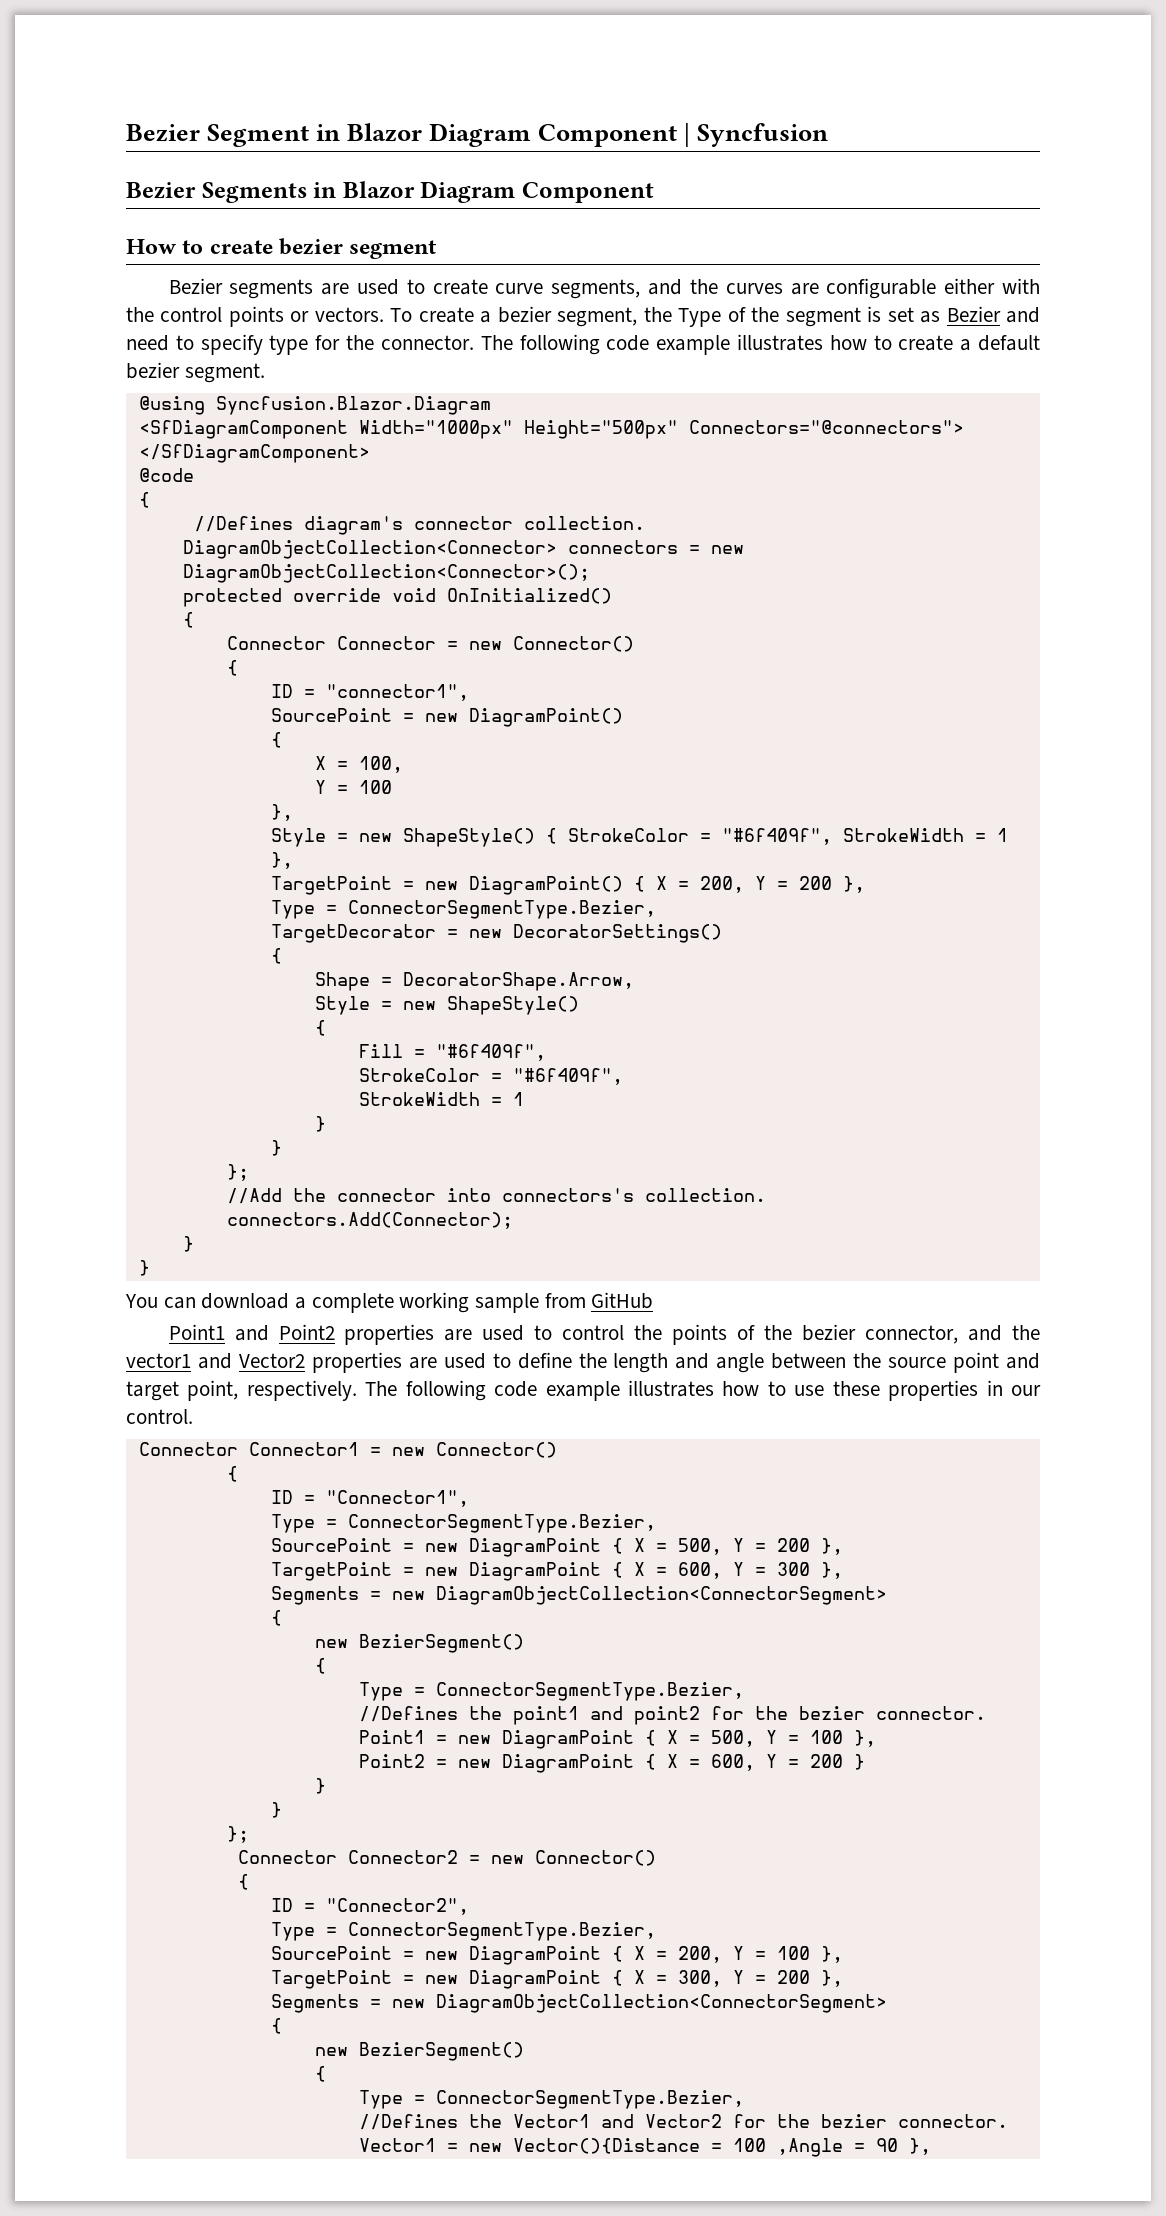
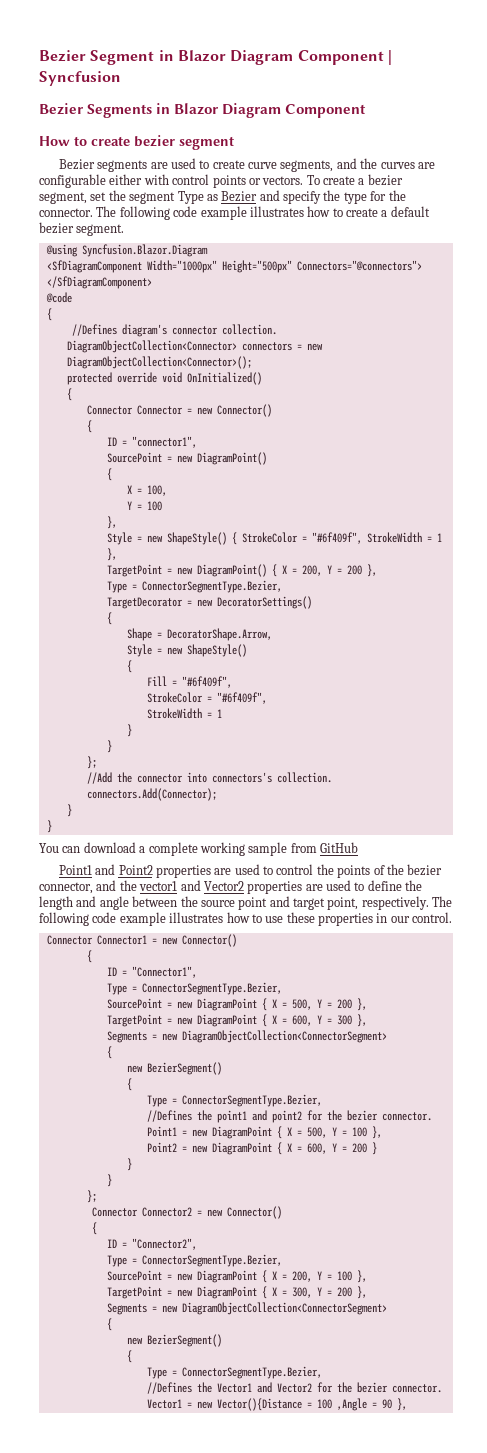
- Bezier segments are used to create curve segments, and the curves are configurable either with the control points or vectors.
+ Bezier segments are used to create curve segments, and the curves are configurable either with control points or vectors.
- To create a bezier segment, the Type of the segment is set as Bezier and need to specify type for the connector.
+ To create a bezier segment, set the segment Type as Bezier and specify the type for the connector.

